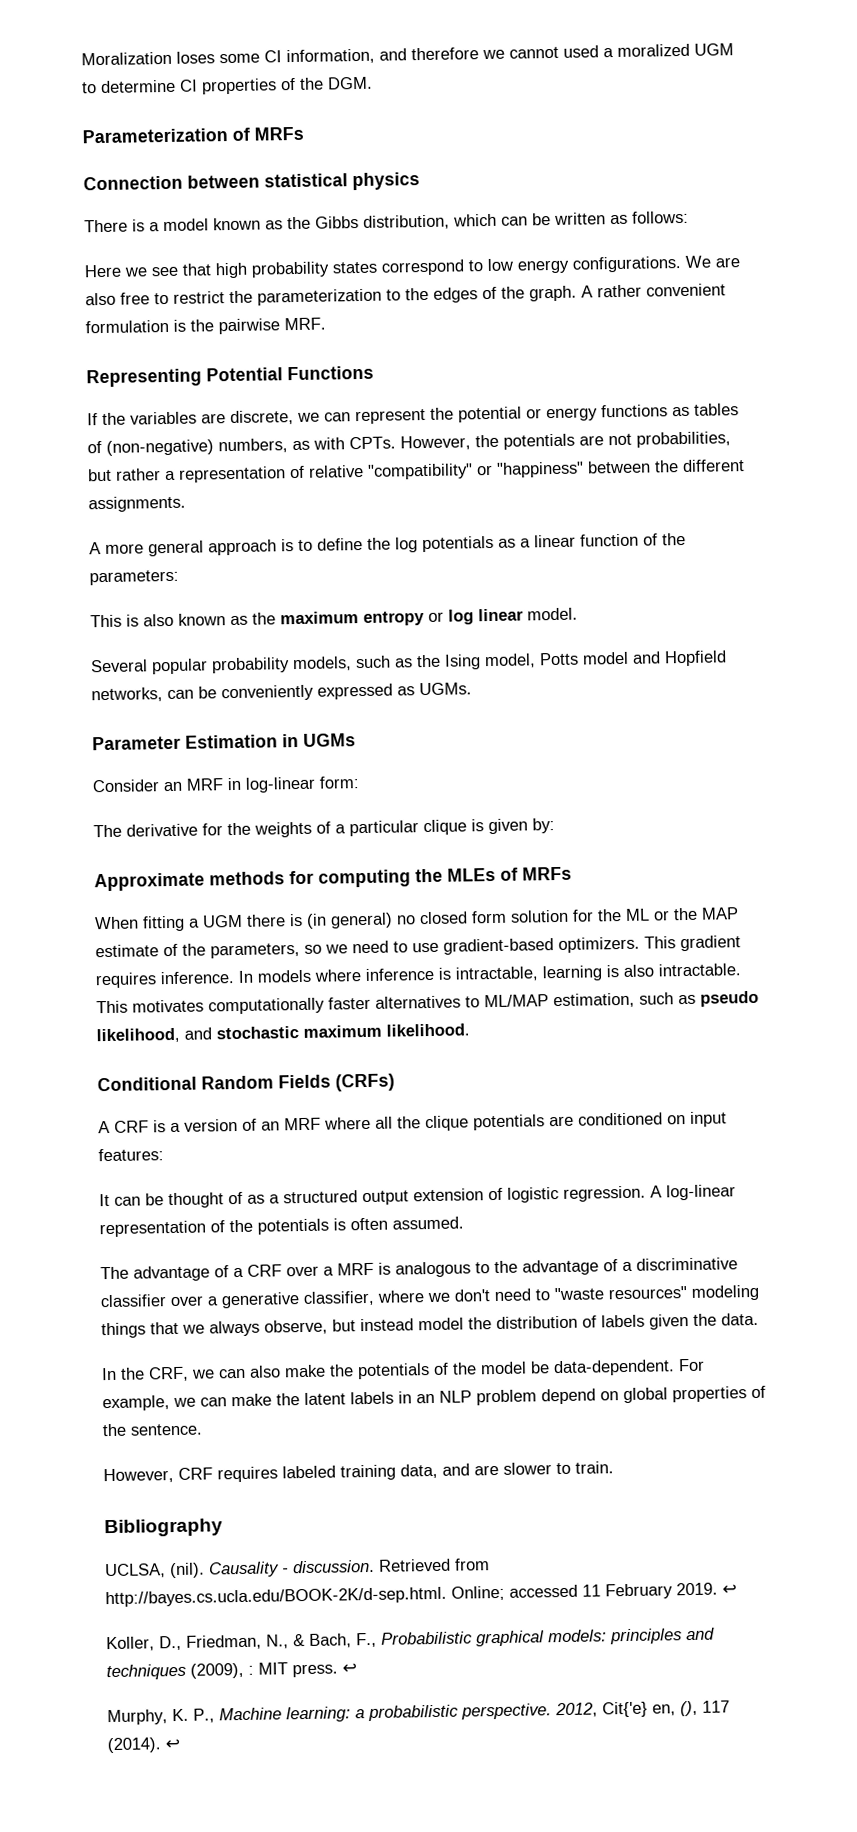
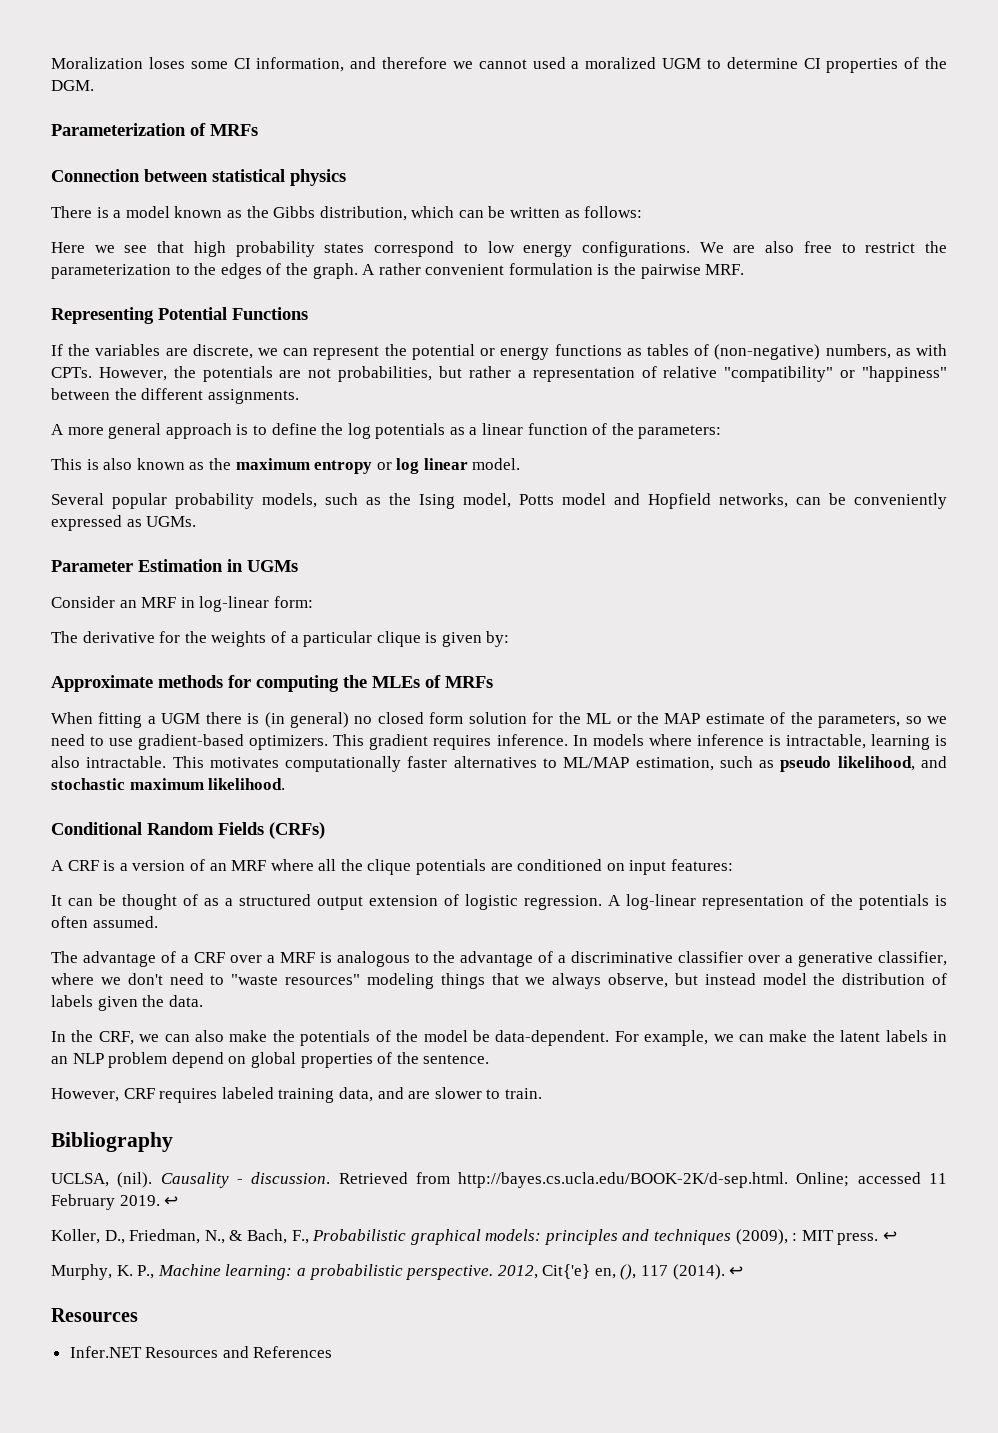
  2012, Cit{'e} en, (), 117 (2014). ↩
+ Resources
+ Infer.NET Resources and References

